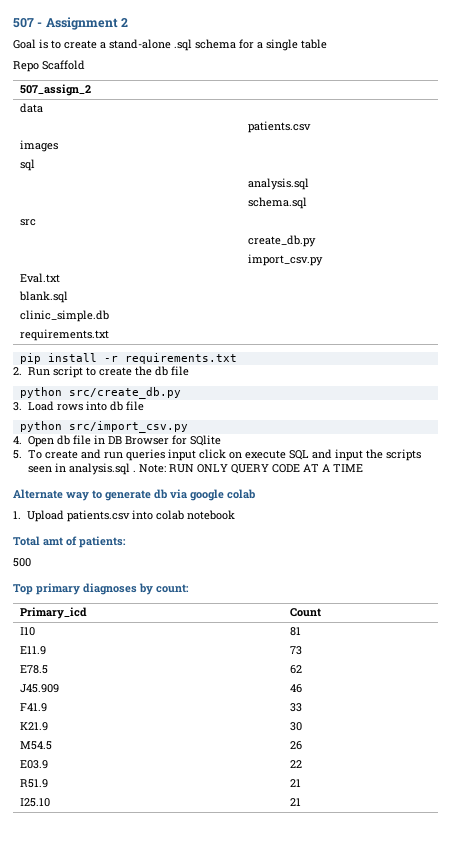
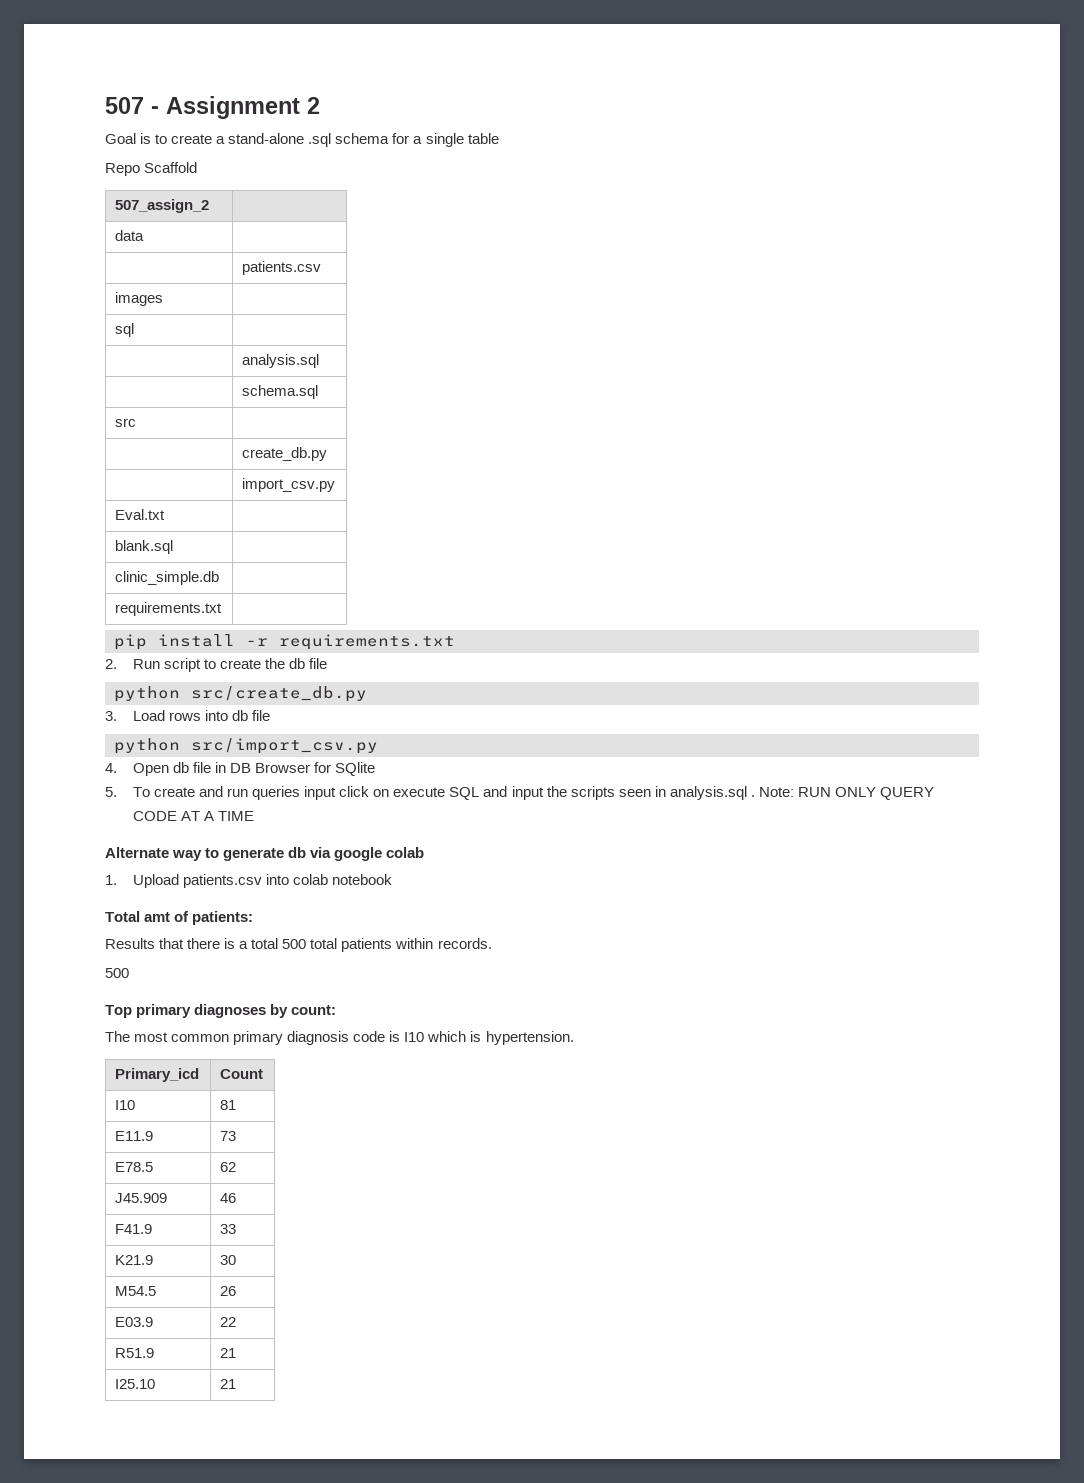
+ Results that there is a total 500 total patients within records.
+ The most common primary diagnosis code is I10 which is hypertension.

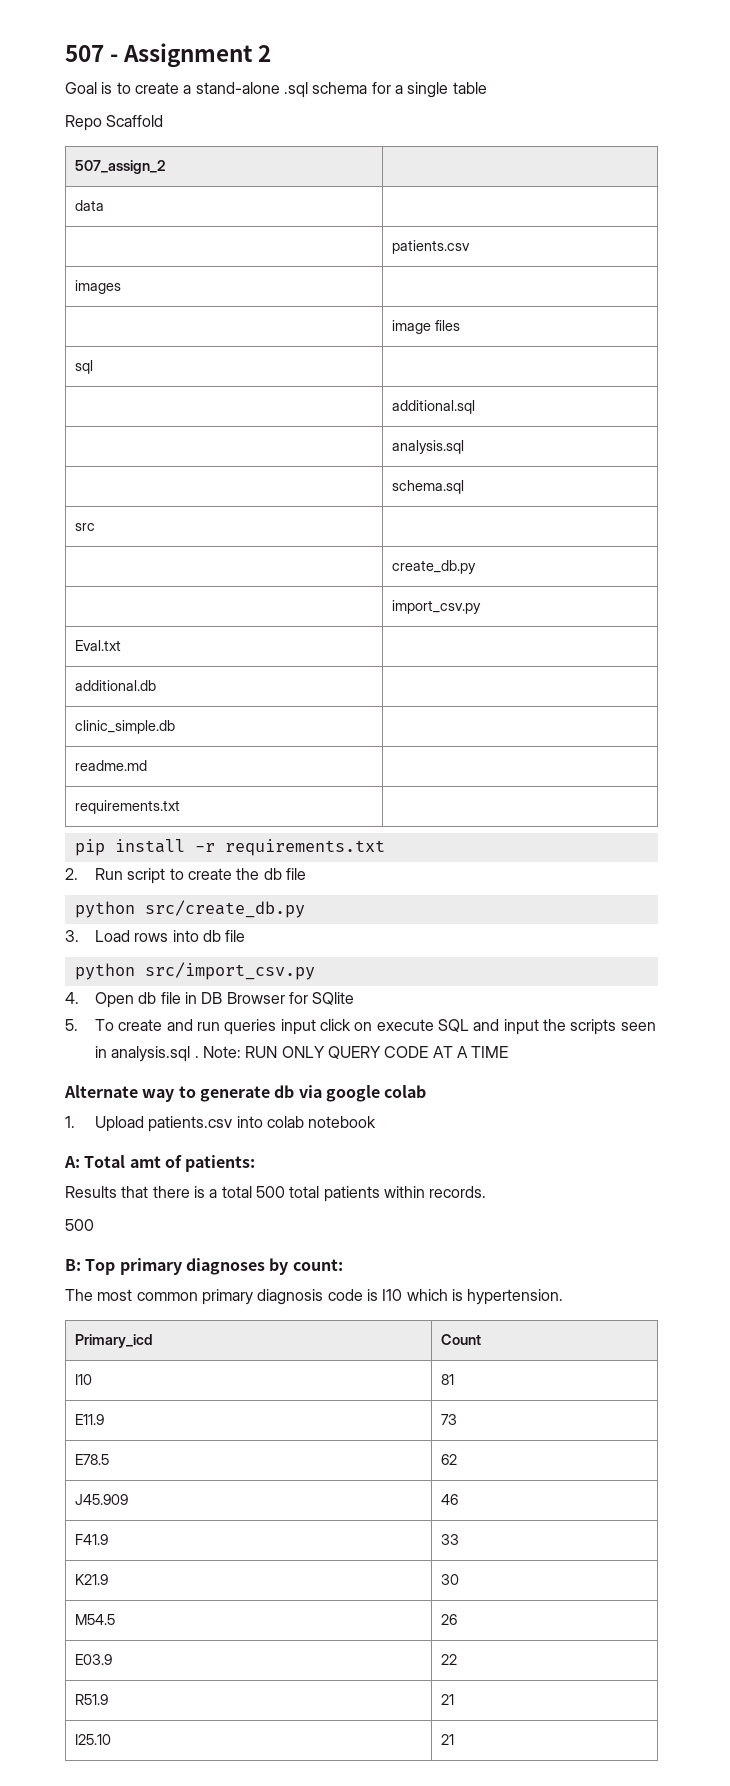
+ | image files
+ | additional.sql
- blank.sql |
+ additional.db |
+ readme.md |
- Total amt of patients:
+ A: Total amt of patients:
- Top primary diagnoses by count:
+ B: Top primary diagnoses by count:

